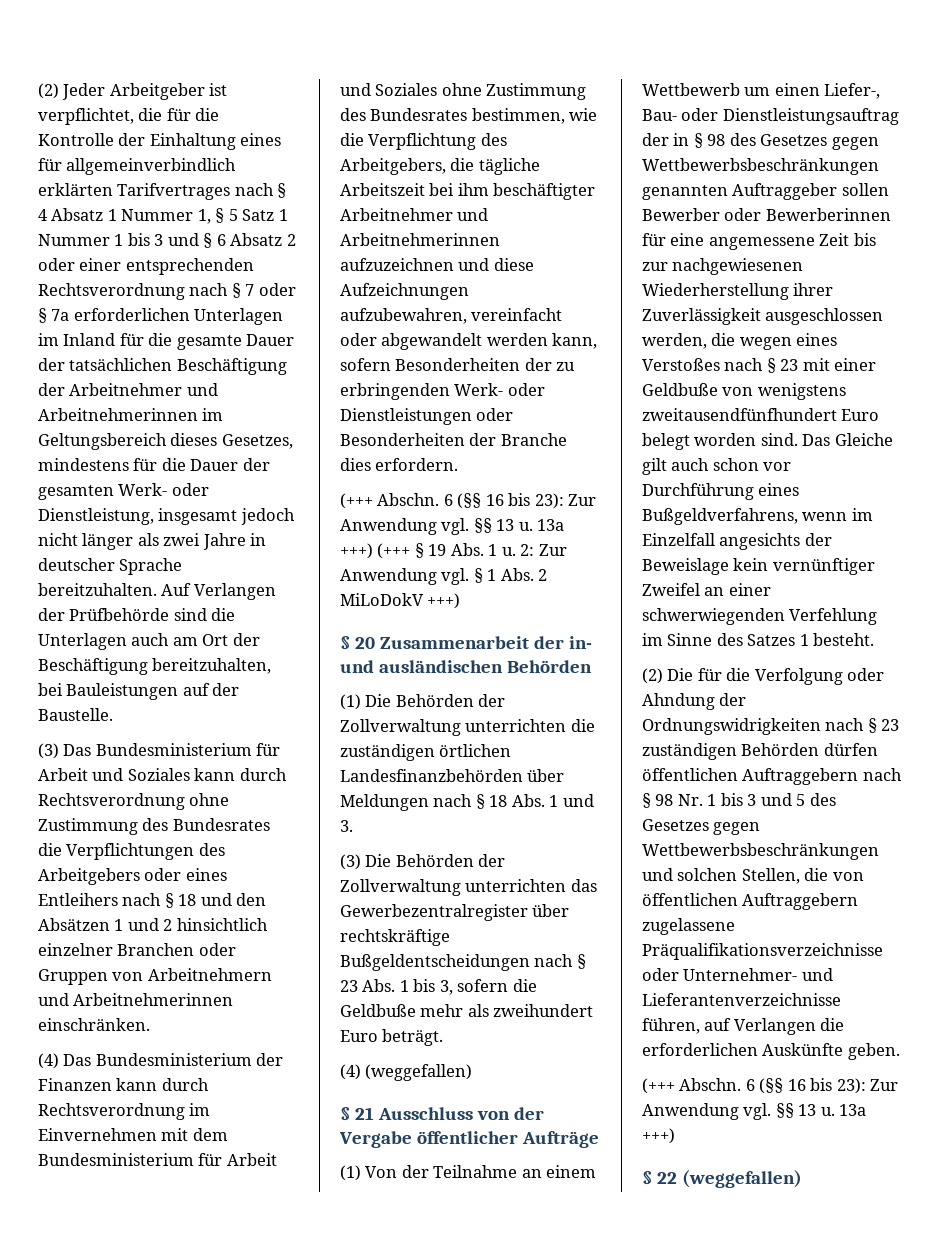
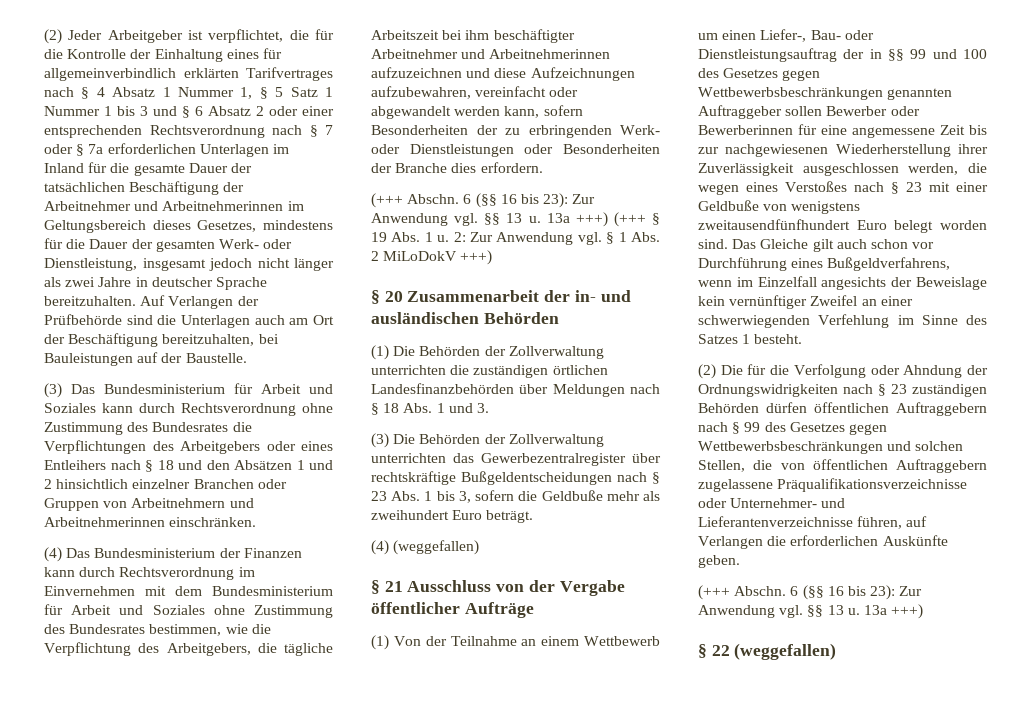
- (1) Von der Teilnahme an einem Wettbewerb um einen Liefer-, Bau- oder Dienstleistungsauftrag der in § 98 des Gesetzes gegen Wettbewerbsbeschränkungen genannten Auftraggeber sollen Bewerber oder Bewerberinnen für eine angemessene Zeit bis zur nachgewiesenen Wiederherstellung ihrer Zuverlässigkeit ausgeschlossen werden, die wegen eines Verstoßes nach § 23 mit einer Geldbuße von wenigstens zweitausendfünfhundert Euro belegt worden sind.
+ (1) Von der Teilnahme an einem Wettbewerb um einen Liefer-, Bau- oder Dienstleistungsauftrag der in §§ 99 und 100 des Gesetzes gegen Wettbewerbsbeschränkungen genannten Auftraggeber sollen Bewerber oder Bewerberinnen für eine angemessene Zeit bis zur nachgewiesenen Wiederherstellung ihrer Zuverlässigkeit ausgeschlossen werden, die wegen eines Verstoßes nach § 23 mit einer Geldbuße von wenigstens zweitausendfünfhundert Euro belegt worden sind.
- (2) Die für die Verfolgung oder Ahndung der Ordnungswidrigkeiten nach § 23 zuständigen Behörden dürfen öffentlichen Auftraggebern nach § 98 Nr. 1 bis 3 und 5 des Gesetzes gegen Wettbewerbsbeschränkungen und solchen Stellen, die von öffentlichen Auftraggebern zugelassene Präqualifikationsverzeichnisse oder Unternehmer- und Lieferantenverzeichnisse führen, auf Verlangen die erforderlichen Auskünfte geben.
+ (2) Die für die Verfolgung oder Ahndung der Ordnungswidrigkeiten nach § 23 zuständigen Behörden dürfen öffentlichen Auftraggebern nach § 99 des Gesetzes gegen Wettbewerbsbeschränkungen und solchen Stellen, die von öffentlichen Auftraggebern zugelassene Präqualifikationsverzeichnisse oder Unternehmer- und Lieferantenverzeichnisse führen, auf Verlangen die erforderlichen Auskünfte geben.

